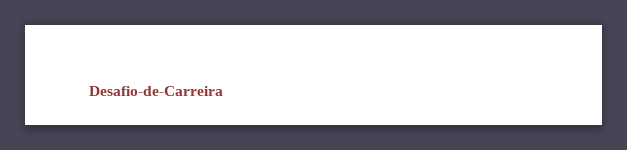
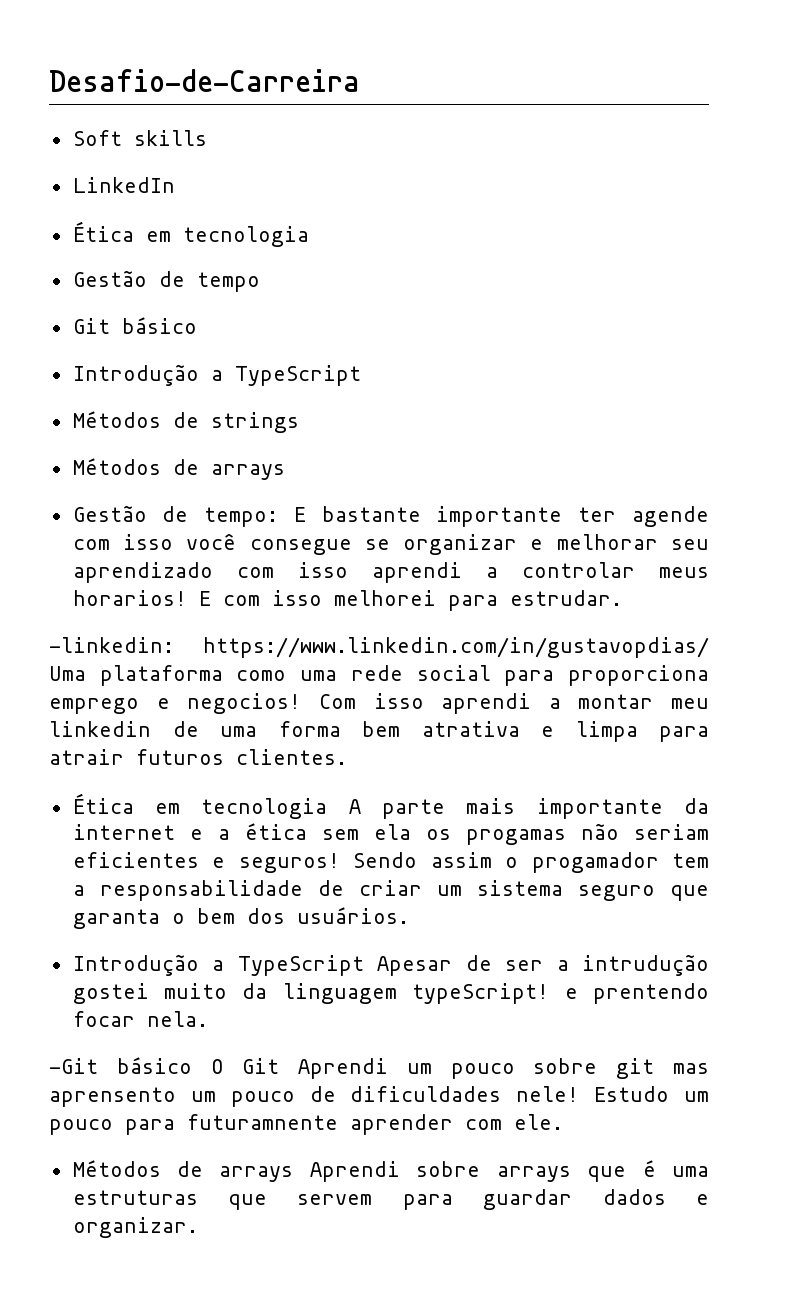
+ Soft skills
+ LinkedIn
+ Ética em tecnologia
+ Gestão de tempo
+ Git básico
+ Introdução a TypeScript
+ Métodos de strings
+ Métodos de arrays
+ Gestão de tempo: E bastante importante ter agende com isso você consegue se organizar e melhorar seu aprendizado com isso aprendi a controlar meus horarios! E com isso melhorei para estrudar.
+ -linkedin: https://www.linkedin.com/in/gustavopdias/ Uma plataforma como uma rede social para proporciona emprego e negocios! Com isso aprendi a montar meu linkedin de uma forma bem atrativa e limpa para atrair futuros clientes.
+ Ética em tecnologia A parte mais importante da internet e a ética sem ela os progamas não seriam eficientes e seguros! Sendo assim o progamador tem a responsabilidade de criar um sistema seguro que garanta o bem dos usuários.
+ Introdução a TypeScript Apesar de ser a intrudução gostei muito da linguagem typeScript! e prentendo focar nela.
+ -Git básico O Git Aprendi um pouco sobre git mas aprensento um pouco de dificuldades nele! Estudo um pouco para futuramnente aprender com ele.
+ Métodos de arrays Aprendi sobre arrays que é uma estruturas que servem para guardar dados e organizar.

